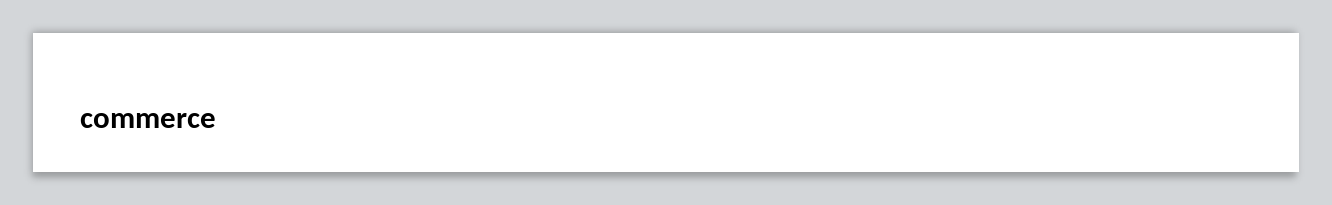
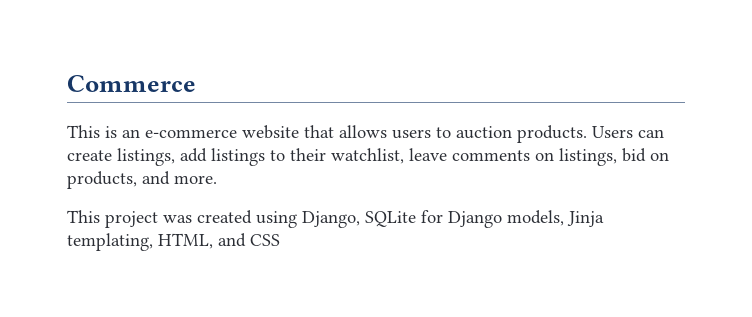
- commerce
+ Commerce
+ This is an e-commerce website that allows users to auction products. Users can create listings, add listings to their watchlist, leave comments on listings, bid on products, and more.
+ This project was created using Django, SQLite for Django models, Jinja templating, HTML, and CSS

